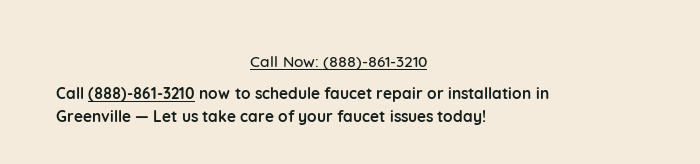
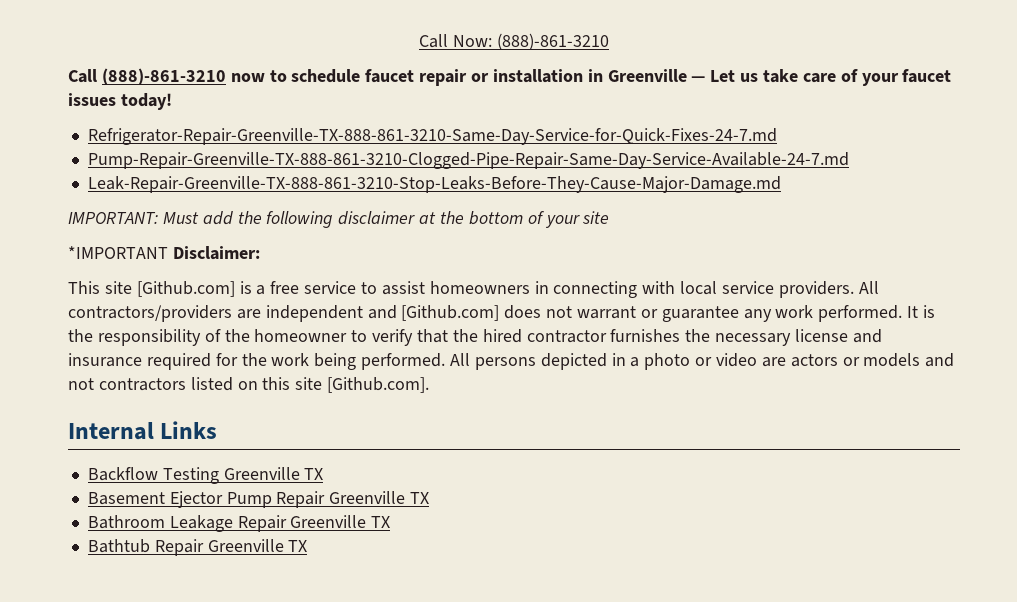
+ Refrigerator-Repair-Greenville-TX-888-861-3210-Same-Day-Service-for-Quick-Fixes-24-7.md
+ Pump-Repair-Greenville-TX-888-861-3210-Clogged-Pipe-Repair-Same-Day-Service-Available-24-7.md
+ Leak-Repair-Greenville-TX-888-861-3210-Stop-Leaks-Before-They-Cause-Major-Damage.md
+ IMPORTANT: Must add the following disclaimer at the bottom of your site
+ *IMPORTANT Disclaimer:
+ This site [Github.com] is a free service to assist homeowners in connecting with local service providers. All contractors/providers are independent and [Github.com] does not warrant or guarantee any work performed. It is the responsibility of the homeowner to verify that the hired contractor furnishes the necessary license and insurance required for the work being performed. All persons depicted in a photo or video are actors or models and not contractors listed on this site [Github.com].
+ Internal Links
+ Backflow Testing Greenville TX
+ Basement Ejector Pump Repair Greenville TX
+ Bathroom Leakage Repair Greenville TX
+ Bathtub Repair Greenville TX

